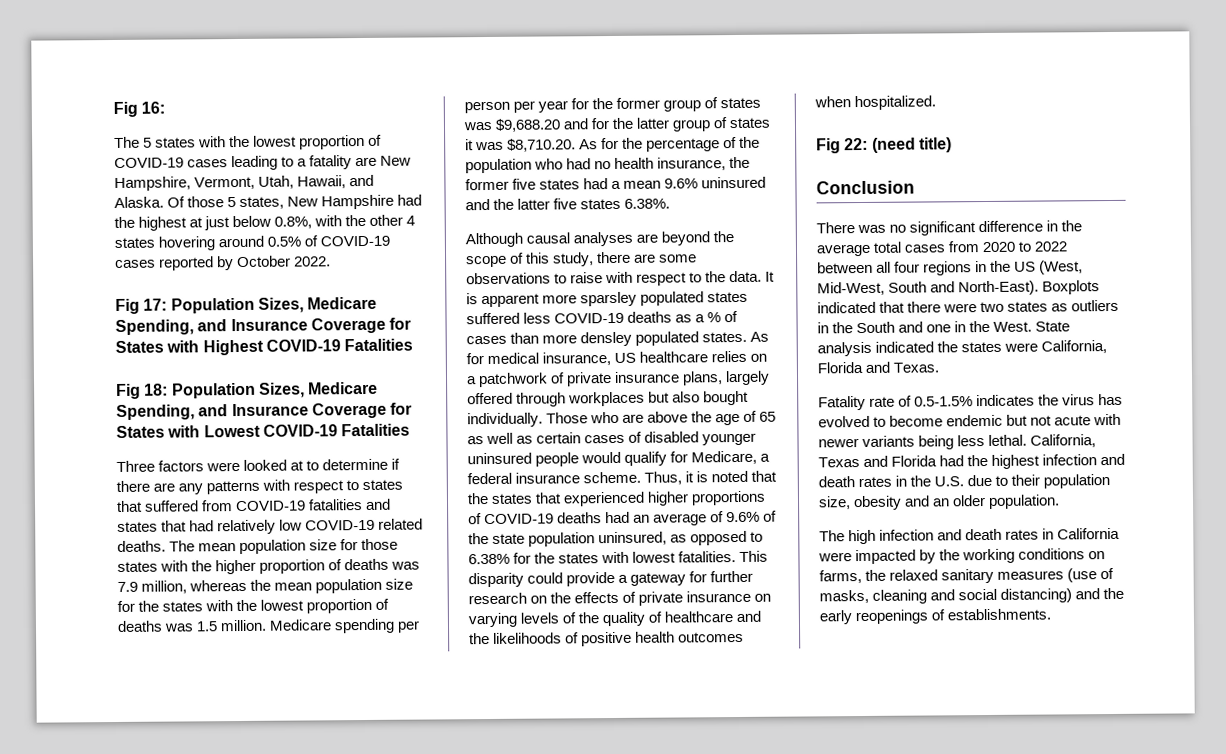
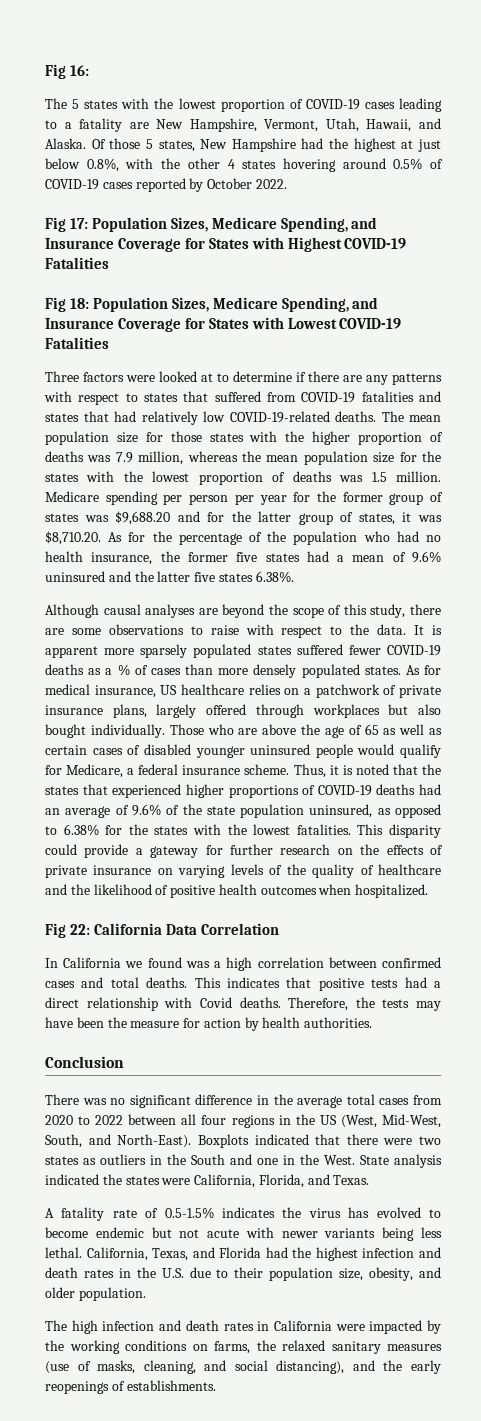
- Three factors were looked at to determine if there are any patterns with respect to states that suffered from COVID-19 fatalities and states that had relatively low COVID-19 related deaths.
+ Three factors were looked at to determine if there are any patterns with respect to states that suffered from COVID-19 fatalities and states that had relatively low COVID-19-related deaths.
- Medicare spending per person per year for the former group of states was $9,688.20 and for the latter group of states it was $8,710.20. As for the percentage of the population who had no health insurance, the former five states had a mean 9.6% uninsured and the latter five states 6.38%.
+ Medicare spending per person per year for the former group of states was $9,688.20 and for the latter group of states, it was $8,710.20. As for the percentage of the population who had no health insurance, the former five states had a mean of 9.6% uninsured and the latter five states 6.38%.
- It is apparent more sparsley populated states suffered less COVID-19 deaths as a % of cases than more densley populated states.
+ It is apparent more sparsely populated states suffered fewer COVID-19 deaths as a % of cases than more densely populated states.
- Thus, it is noted that the states that experienced higher proportions of COVID-19 deaths had an average of 9.6% of the state population uninsured, as opposed to 6.38% for the states with lowest fatalities.
+ Thus, it is noted that the states that experienced higher proportions of COVID-19 deaths had an average of 9.6% of the state population uninsured, as opposed to 6.38% for the states with the lowest fatalities.
- This disparity could provide a gateway for further research on the effects of private insurance on varying levels of the quality of healthcare and the likelihoods of positive health outcomes when hospitalized.
+ This disparity could provide a gateway for further research on the effects of private insurance on varying levels of the quality of healthcare and the likelihood of positive health outcomes when hospitalized.
- Fig 22: (need title)
+ Fig 22: California Data Correlation
+ In California we found was a high correlation between confirmed cases and total deaths. This indicates that positive tests had a direct relationship with Covid deaths. Therefore, the tests may have been the measure for action by health authorities.
- There was no significant difference in the average total cases from 2020 to 2022 between all four regions in the US (West, Mid-West, South and North-East).
+ There was no significant difference in the average total cases from 2020 to 2022 between all four regions in the US (West, Mid-West, South, and North-East).
- State analysis indicated the states were California, Florida and Texas.
+ State analysis indicated the states were California, Florida, and Texas.
- Fatality rate of 0.5-1.5% indicates the virus has evolved to become endemic but not acute with newer variants being less lethal.
+ A fatality rate of 0.5-1.5% indicates the virus has evolved to become endemic but not acute with newer variants being less lethal.
- California, Texas and Florida had the highest infection and death rates in the U.S. due to their population size, obesity and an older population.
+ California, Texas, and Florida had the highest infection and death rates in the U.S. due to their population size, obesity, and older population.
- The high infection and death rates in California were impacted by the working conditions on farms, the relaxed sanitary measures (use of masks, cleaning and social distancing) and the early reopenings of establishments.
+ The high infection and death rates in California were impacted by the working conditions on farms, the relaxed sanitary measures (use of masks, cleaning, and social distancing), and the early reopenings of establishments.

